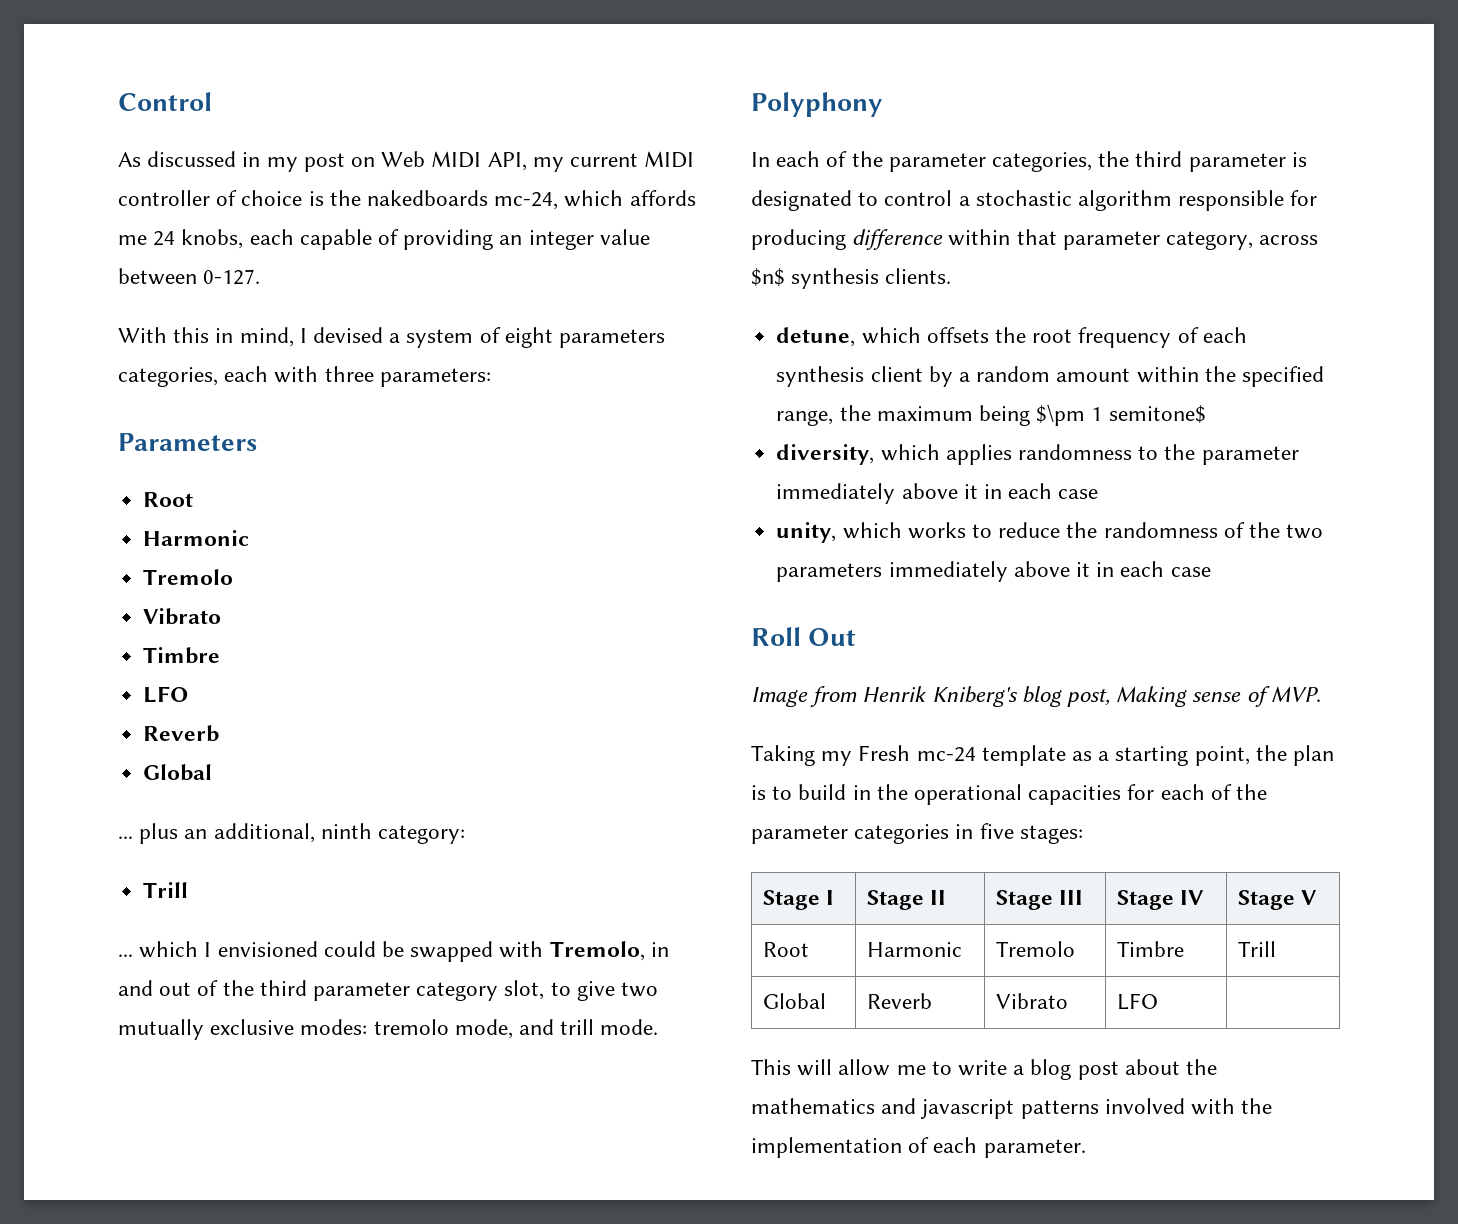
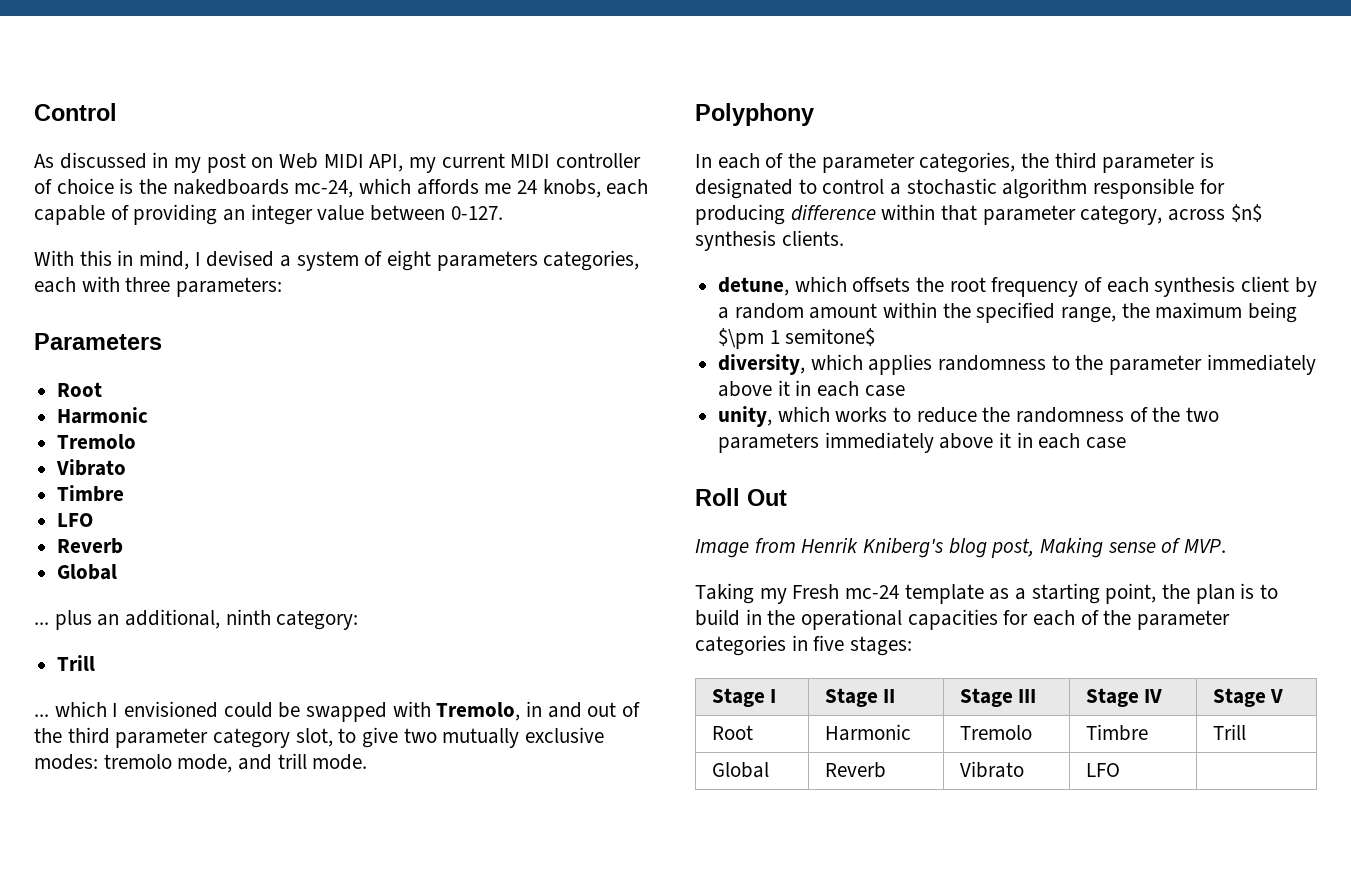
- This will allow me to write a blog post about the mathematics and javascript patterns involved with the implementation of each parameter.

